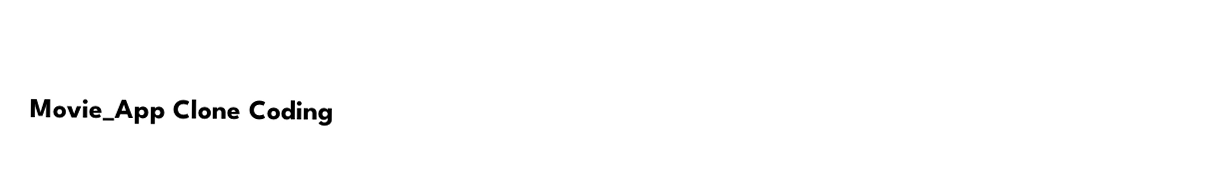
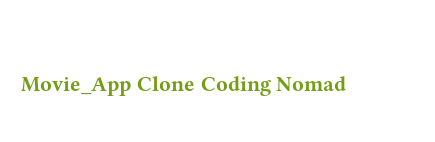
- Movie_App Clone Coding
+ Movie_App Clone Coding Nomad

